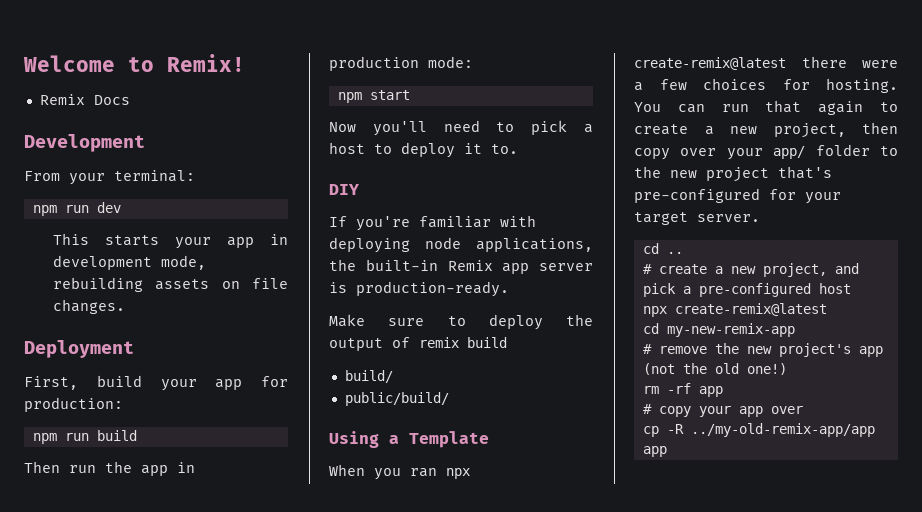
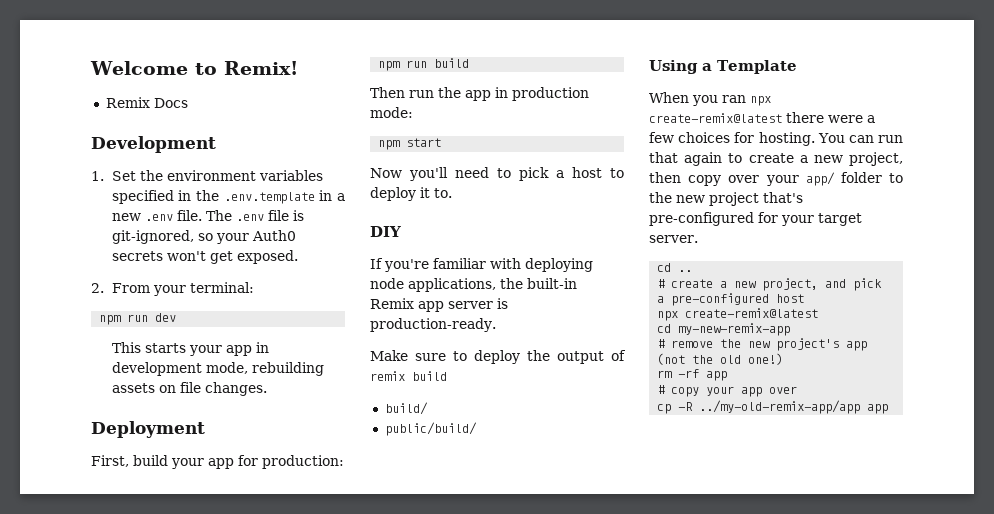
- From your terminal:
+ 1. Set the environment variables specified in the .env.template in a new .env file. The .env file is git-ignored, so your Auth0 secrets won't get exposed.
+ 2. From your terminal:

